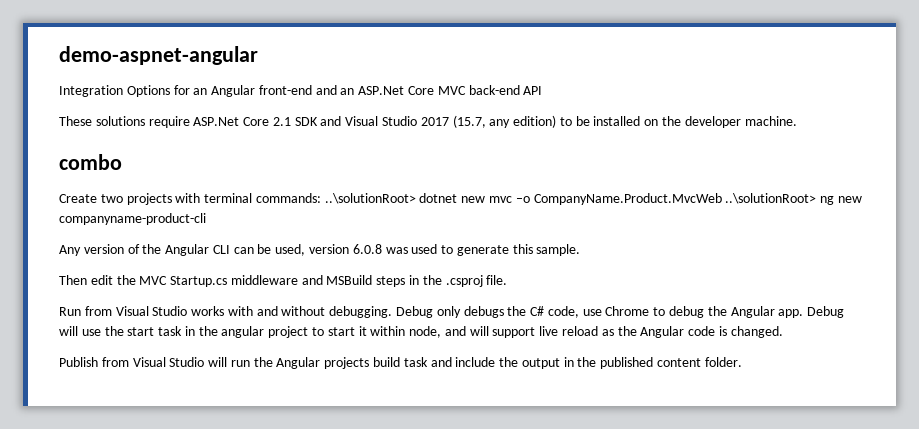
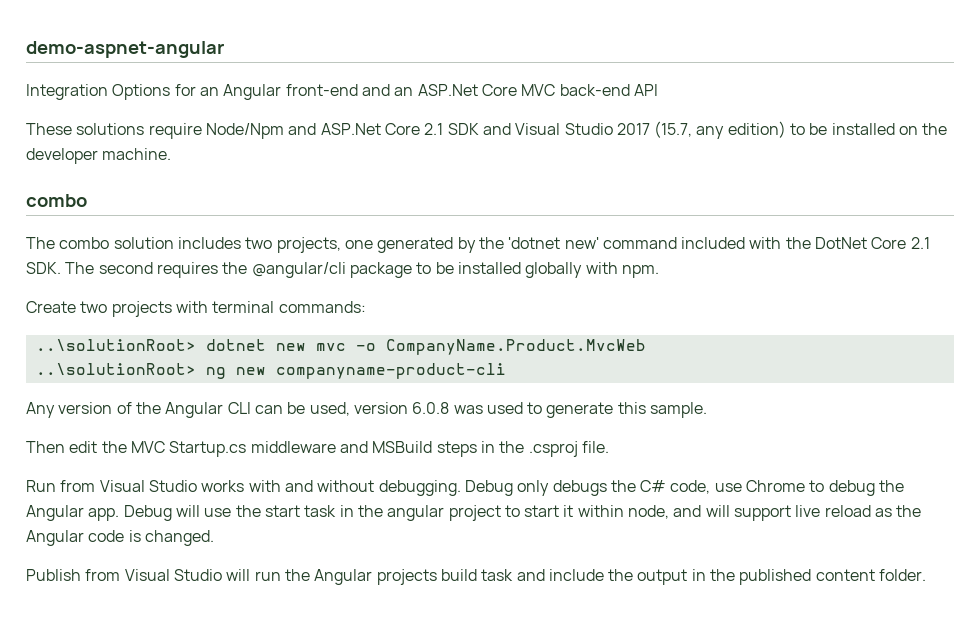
- These solutions require ASP.Net Core 2.1 SDK and Visual Studio 2017 (15.7, any edition) to be installed on the developer machine.
+ These solutions require Node/Npm and ASP.Net Core 2.1 SDK and Visual Studio 2017 (15.7, any edition) to be installed on the developer machine.
+ The combo solution includes two projects, one generated by the 'dotnet new' command included with the DotNet Core 2.1 SDK. The second requires the @angular/cli package to be installed globally with npm.
- Create two projects with terminal commands: ..\solutionRoot> dotnet new mvc –o CompanyName.Product.MvcWeb ..\solutionRoot> ng new companyname-product-cli
+ Create two projects with terminal commands:
+ ..\solutionRoot> dotnet new mvc –o CompanyName.Product.MvcWeb
+ ..\solutionRoot> ng new companyname-product-cli

